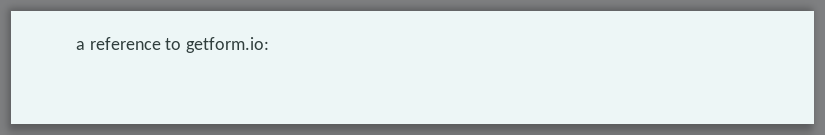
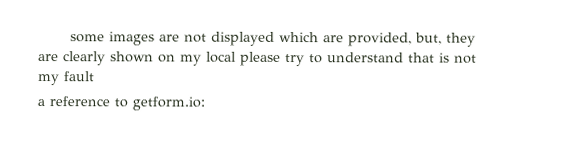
+ some images are not displayed which are provided, but, they are clearly shown on my local please try to understand that is not my fault

